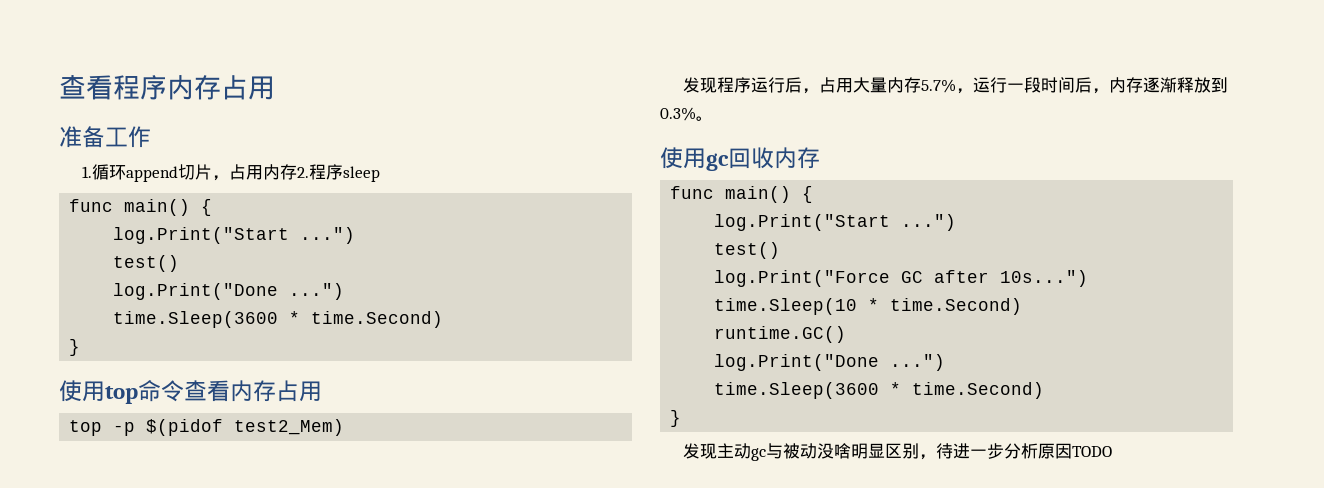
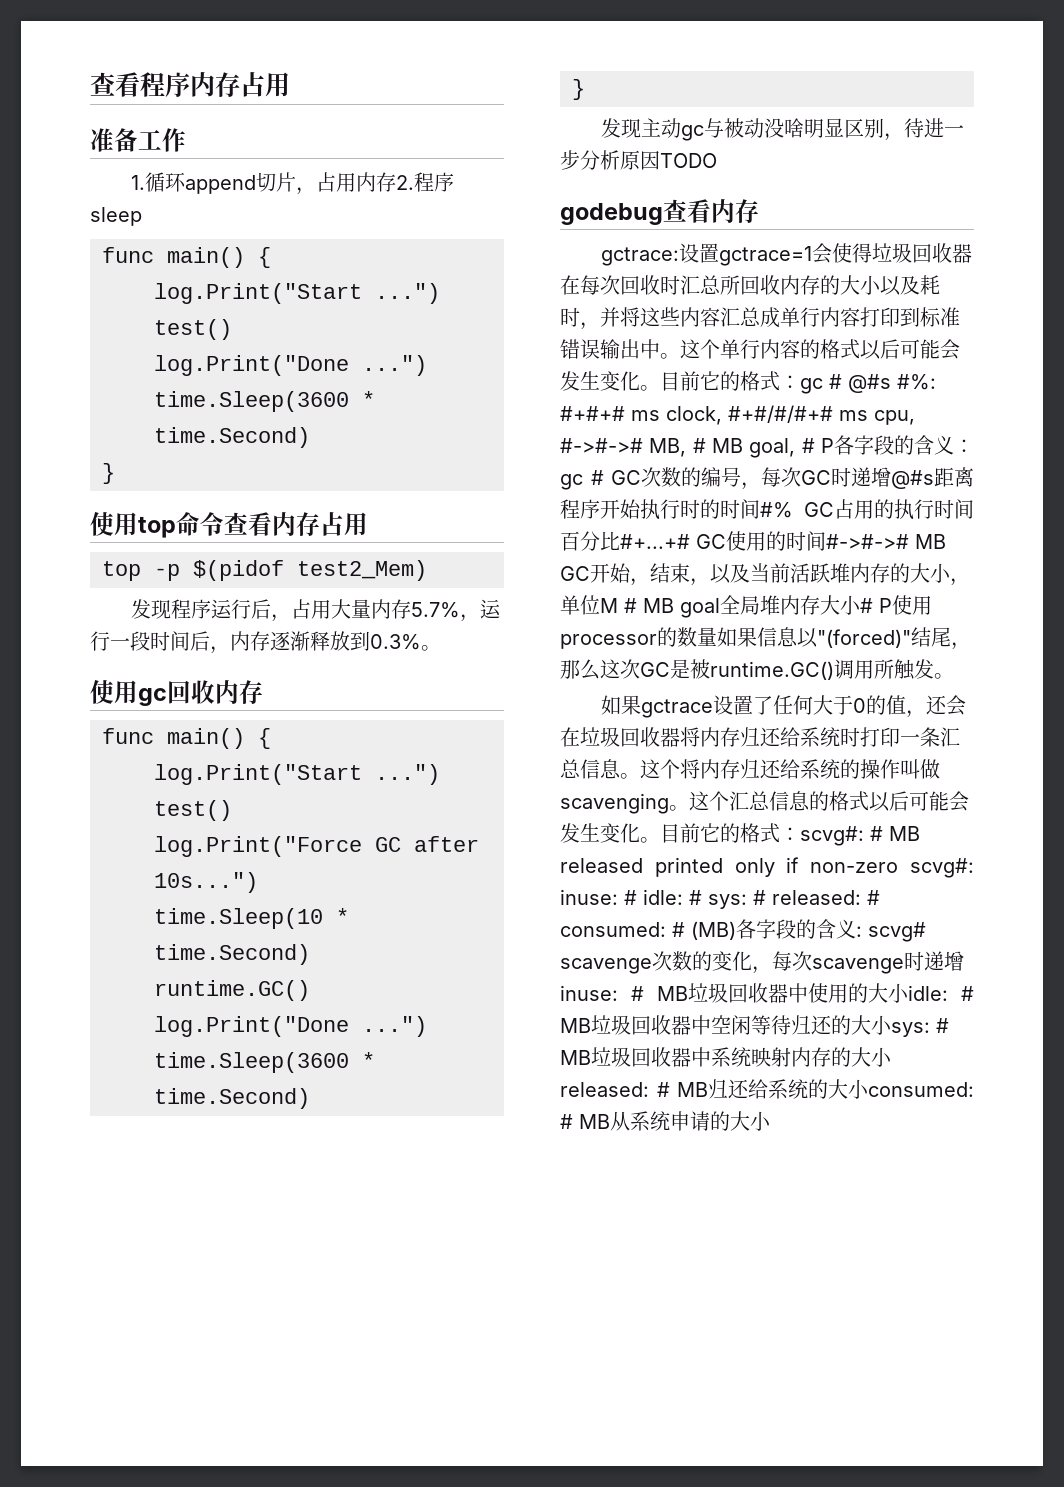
+ godebug查看内存
+ gctrace:设置gctrace=1会使得垃圾回收器在每次回收时汇总所回收内存的大小以及耗时，并将这些内容汇总成单行内容打印到标准错误输出中。这个单行内容的格式以后可能会发生变化。目前它的格式：gc # @#s #%: #+#+# ms clock, #+#/#/#+# ms cpu, #->#-># MB, # MB goal, # P各字段的含义：gc # GC次数的编号，每次GC时递增@#s距离程序开始执行时的时间#% GC占用的执行时间百分比#+...+# GC使用的时间#->#-># MB GC开始，结束，以及当前活跃堆内存的大小，单位M # MB goal全局堆内存大小# P使用processor的数量如果信息以"(forced)"结尾，那么这次GC是被runtime.GC()调用所触发。
+ 如果gctrace设置了任何大于0的值，还会在垃圾回收器将内存归还给系统时打印一条汇总信息。这个将内存归还给系统的操作叫做scavenging。这个汇总信息的格式以后可能会发生变化。目前它的格式：scvg#: # MB released printed only if non-zero scvg#: inuse: # idle: # sys: # released: # consumed: # (MB)各字段的含义: scvg# scavenge次数的变化，每次scavenge时递增inuse: # MB垃圾回收器中使用的大小idle: # MB垃圾回收器中空闲等待归还的大小sys: # MB垃圾回收器中系统映射内存的大小released: # MB归还给系统的大小consumed: # MB从系统申请的大小

